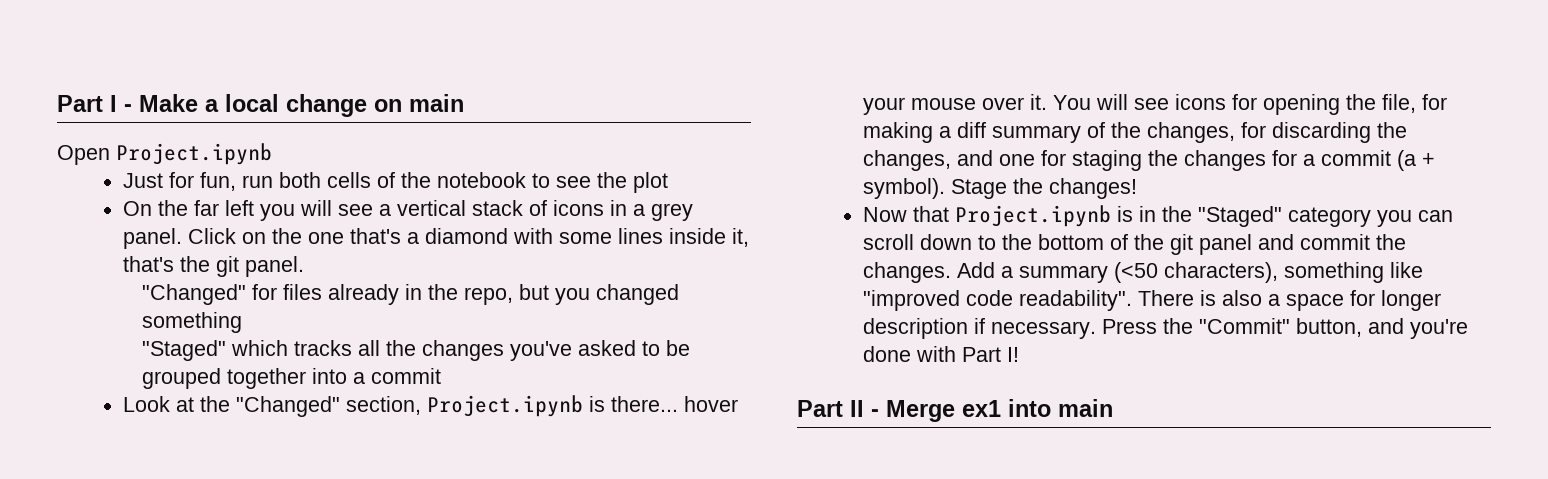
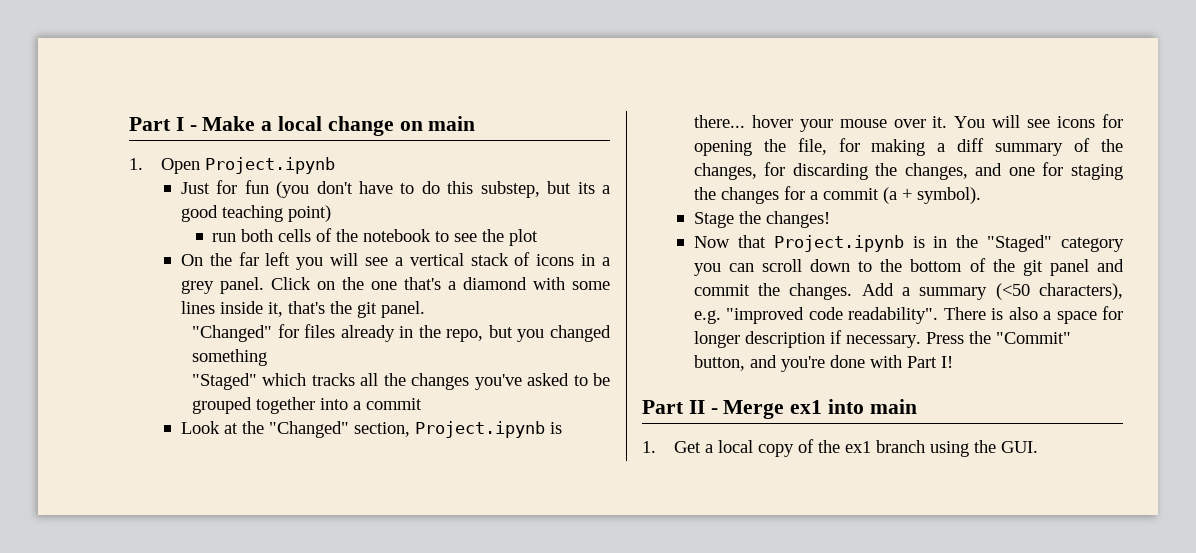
- Open Project.ipynb
+ 1. Open Project.ipynb
- Just for fun, run both cells of the notebook to see the plot
+ Just for fun (you don't have to do this substep, but its a good teaching point)
+ run both cells of the notebook to see the plot
- You will see icons for opening the file, for making a diff summary of the changes, for discarding the changes, and one for staging the changes for a commit (a + symbol). Stage the changes!
+ You will see icons for opening the file, for making a diff summary of the changes, for discarding the changes, and one for staging the changes for a commit (a + symbol).
+ Stage the changes!
- Add a summary (<50 characters), something like "improved code readability".
+ Add a summary (<50 characters), e.g. "improved code readability".
+ 1. Get a local copy of the ex1 branch using the GUI.

